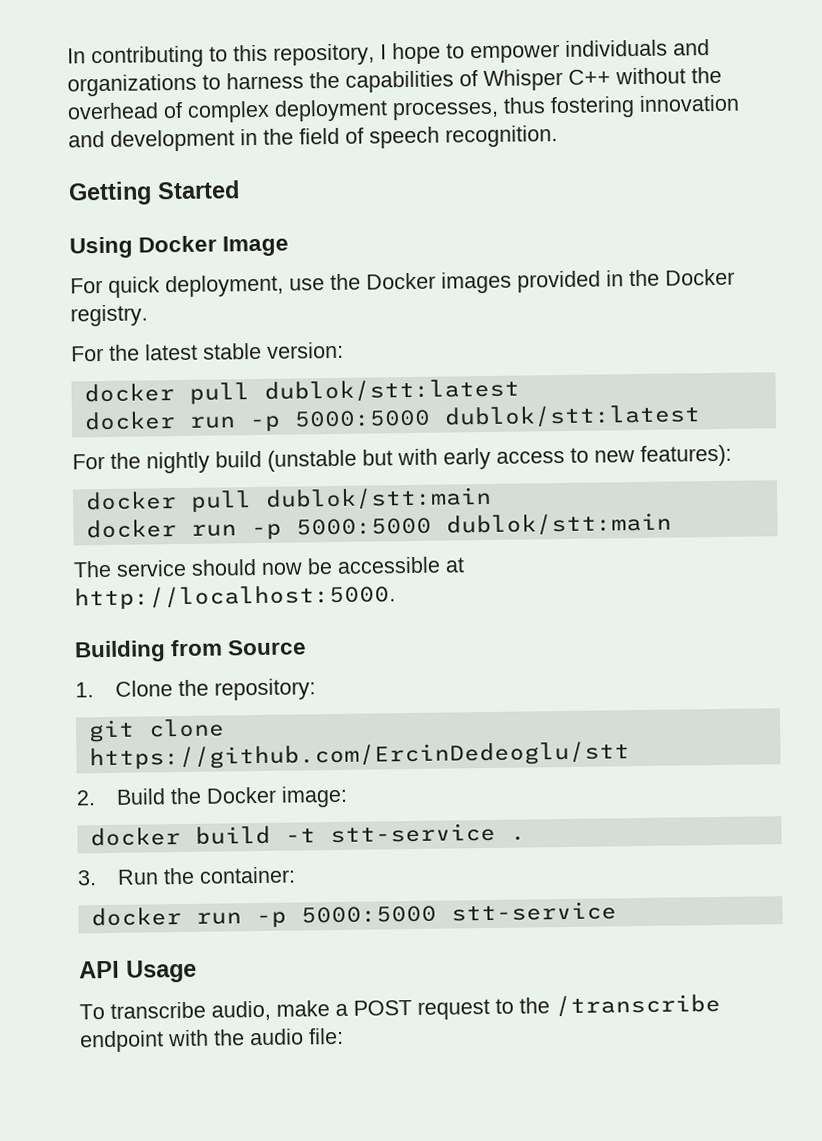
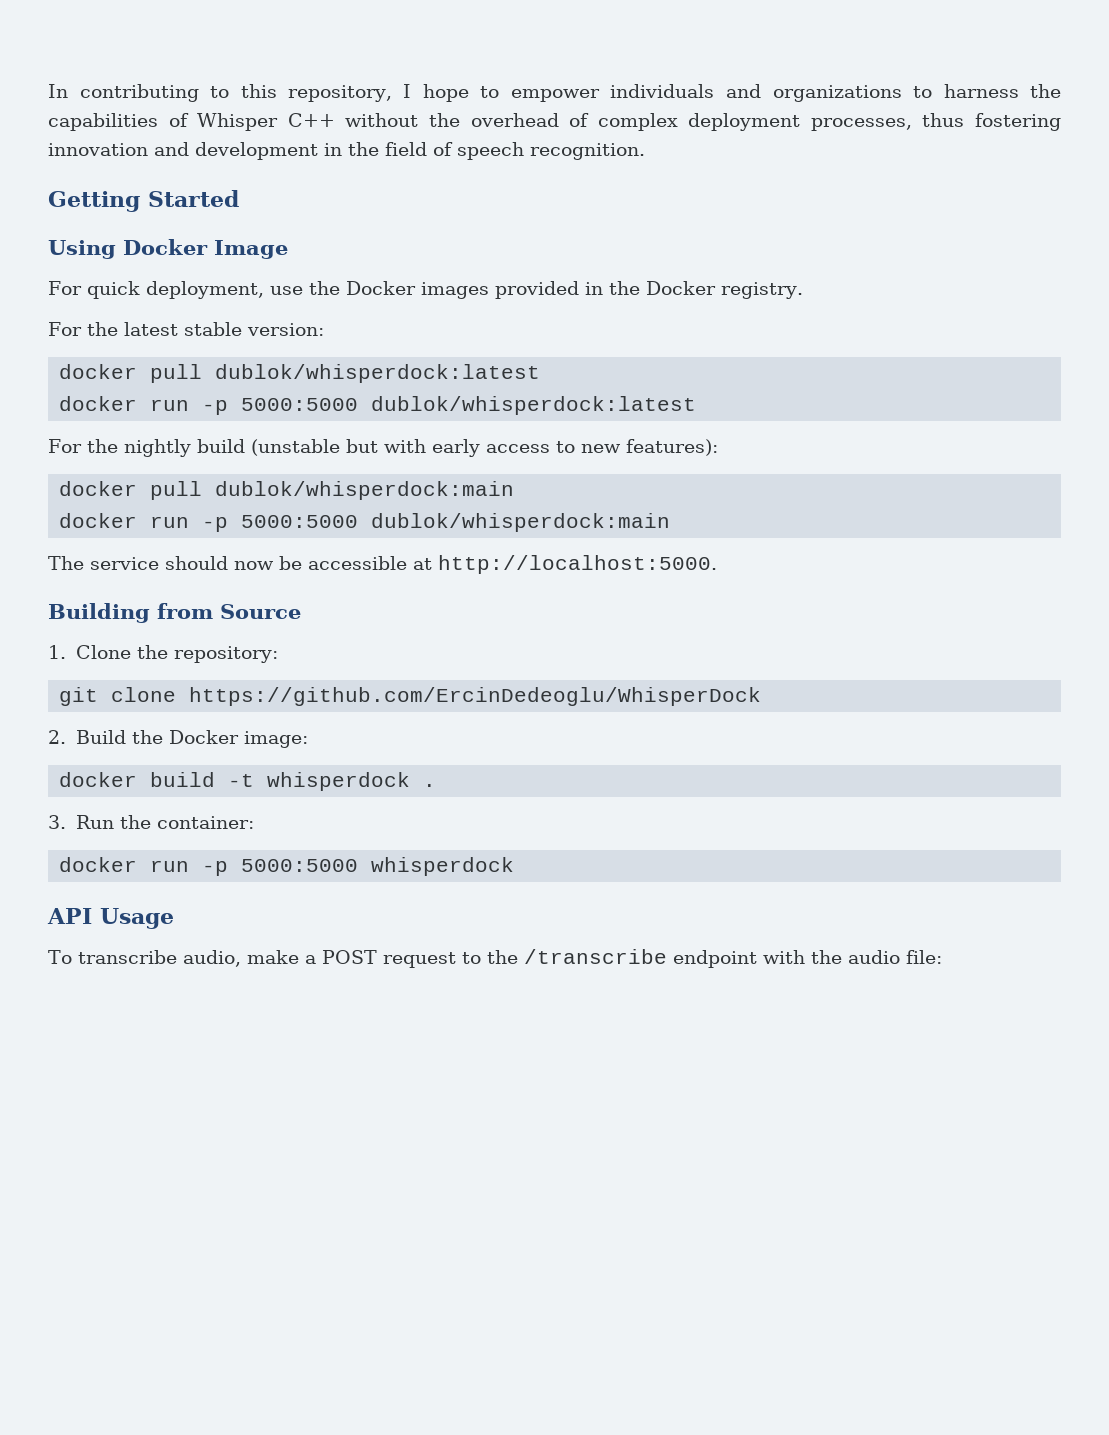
- docker pull dublok/stt:latest
- docker run -p 5000:5000 dublok/stt:latest
+ docker pull dublok/whisperdock:latest
+ docker run -p 5000:5000 dublok/whisperdock:latest
- docker pull dublok/stt:main
- docker run -p 5000:5000 dublok/stt:main
+ docker pull dublok/whisperdock:main
+ docker run -p 5000:5000 dublok/whisperdock:main
- git clone https://github.com/ErcinDedeoglu/stt
+ git clone https://github.com/ErcinDedeoglu/WhisperDock
- docker build -t stt-service .
+ docker build -t whisperdock .
- docker run -p 5000:5000 stt-service
+ docker run -p 5000:5000 whisperdock

